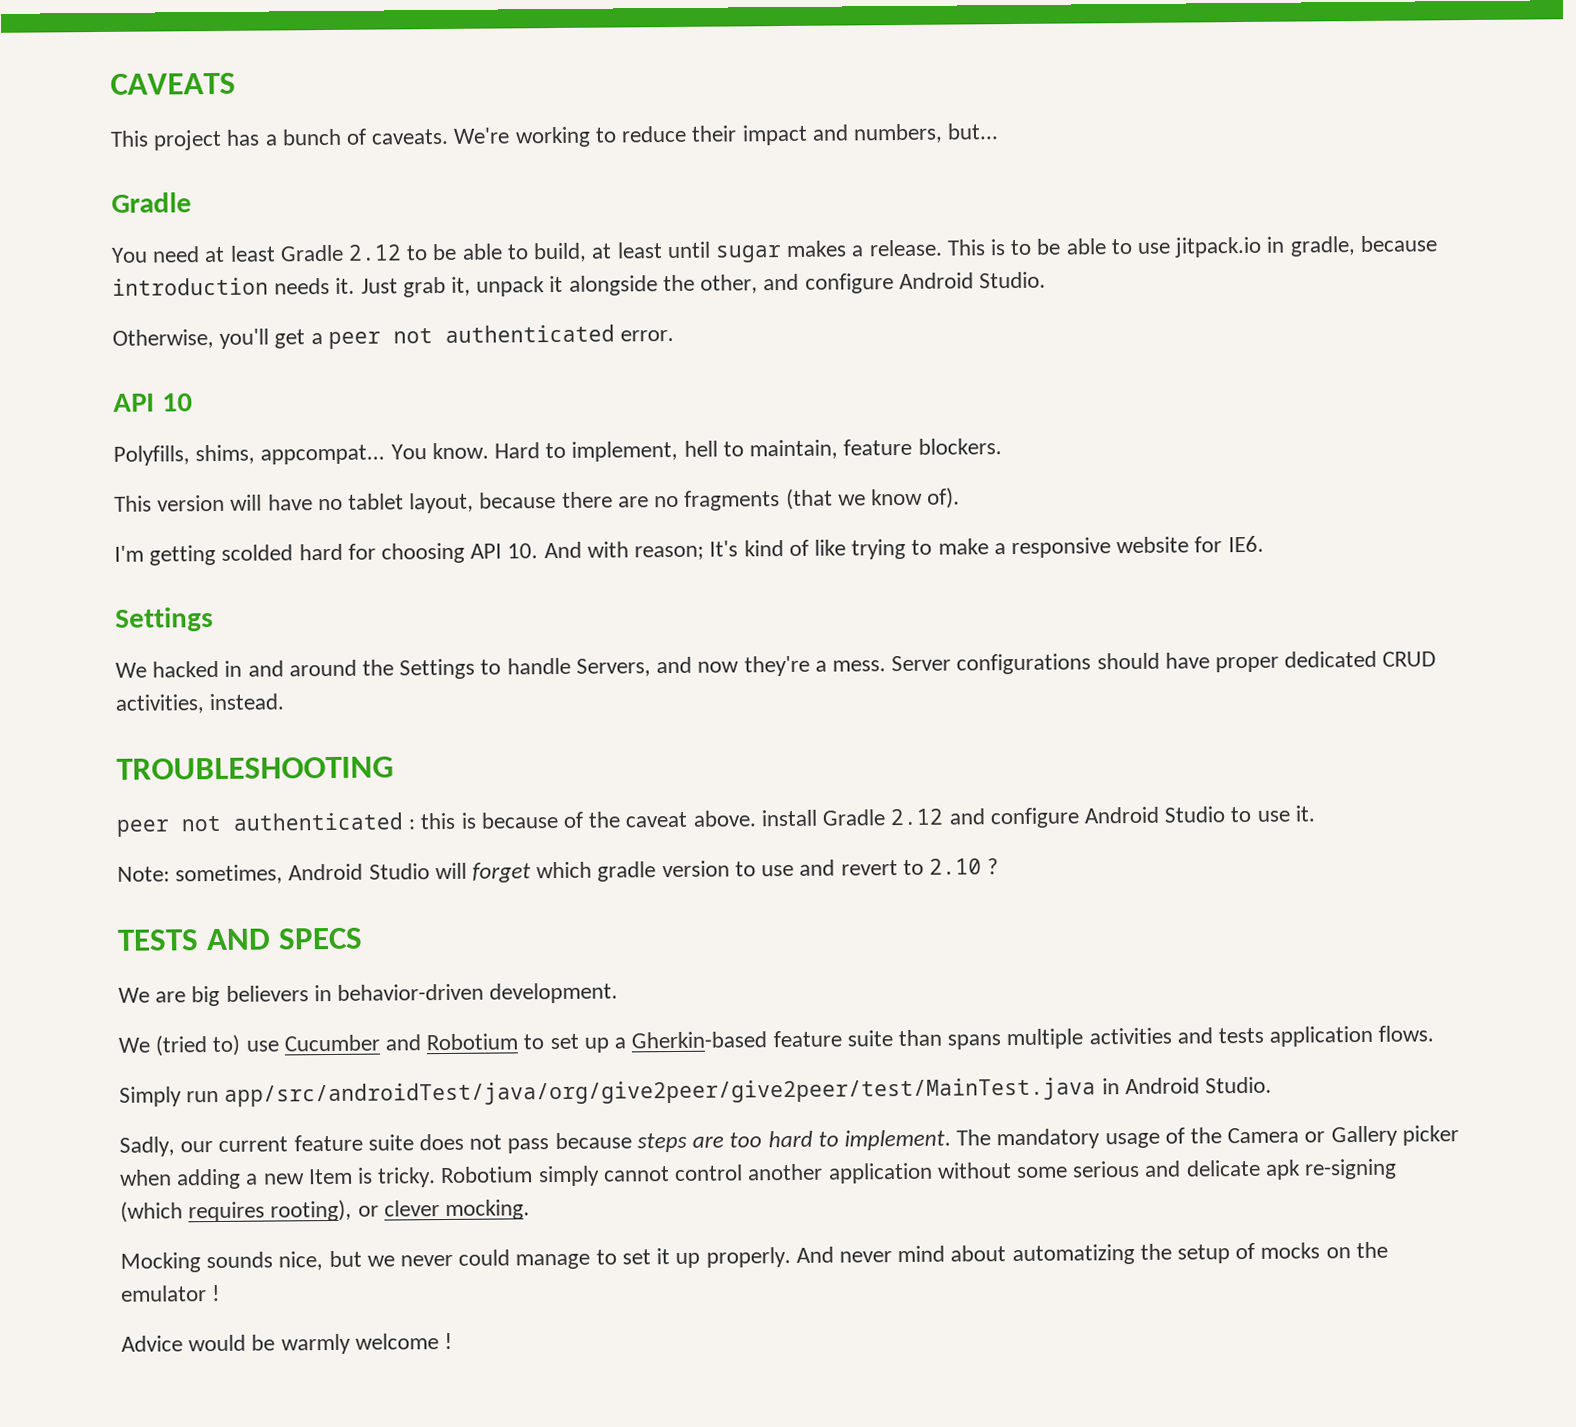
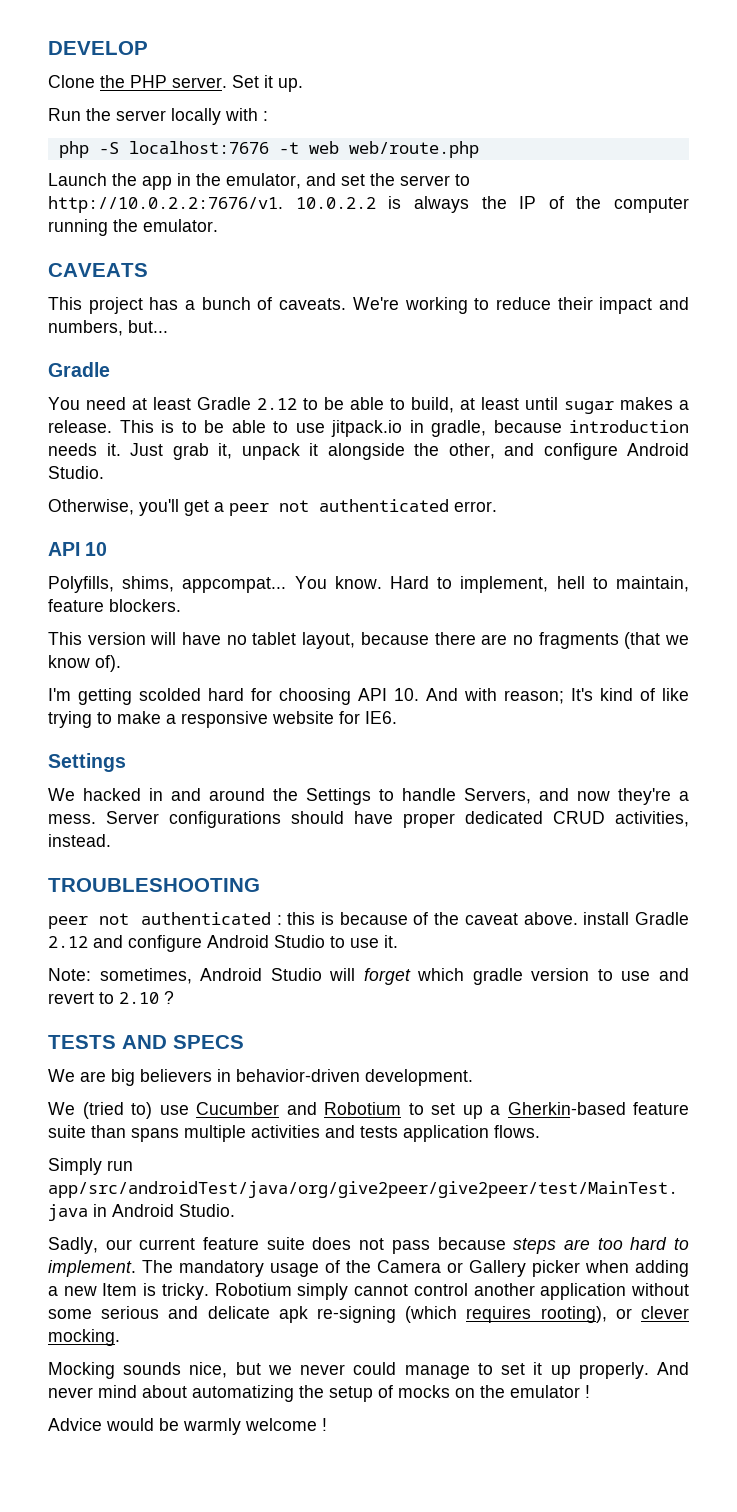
+ DEVELOP
+ Clone the PHP server. Set it up.
+ Run the server locally with :
+ php -S localhost:7676 -t web web/route.php
+ Launch the app in the emulator, and set the server to http://10.0.2.2:7676/v1. 10.0.2.2 is always the IP of the computer running the emulator.

